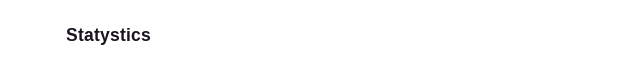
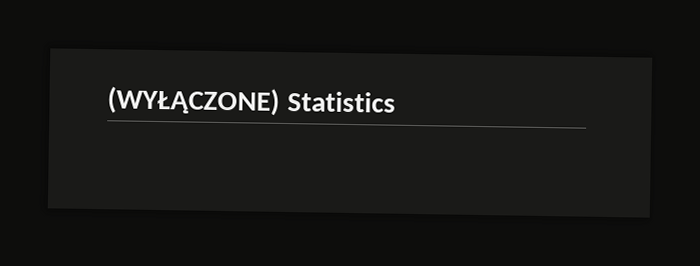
- Statystics
+ (WYŁĄCZONE) Statistics

